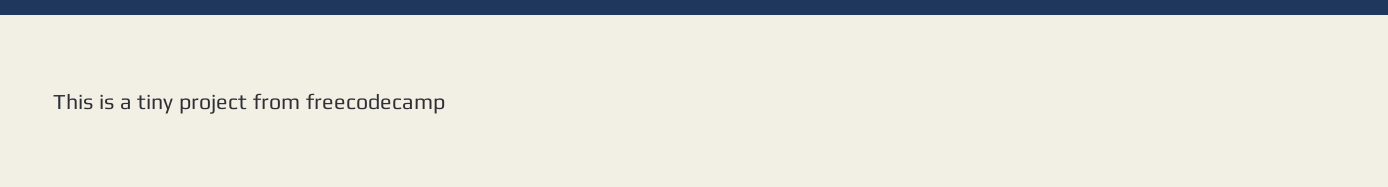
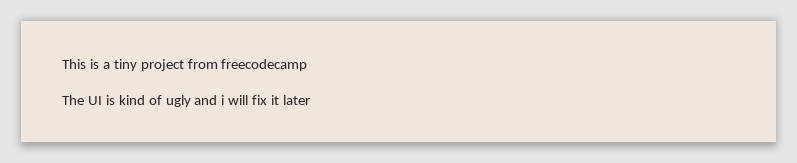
+ The UI is kind of ugly and i will fix it later

